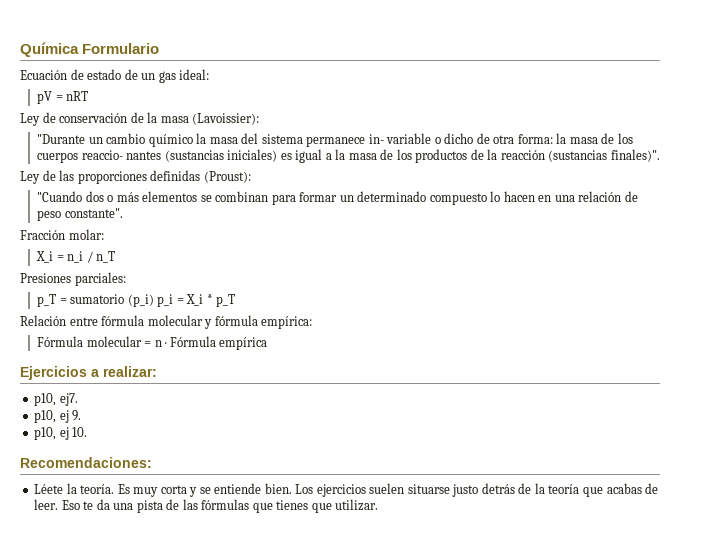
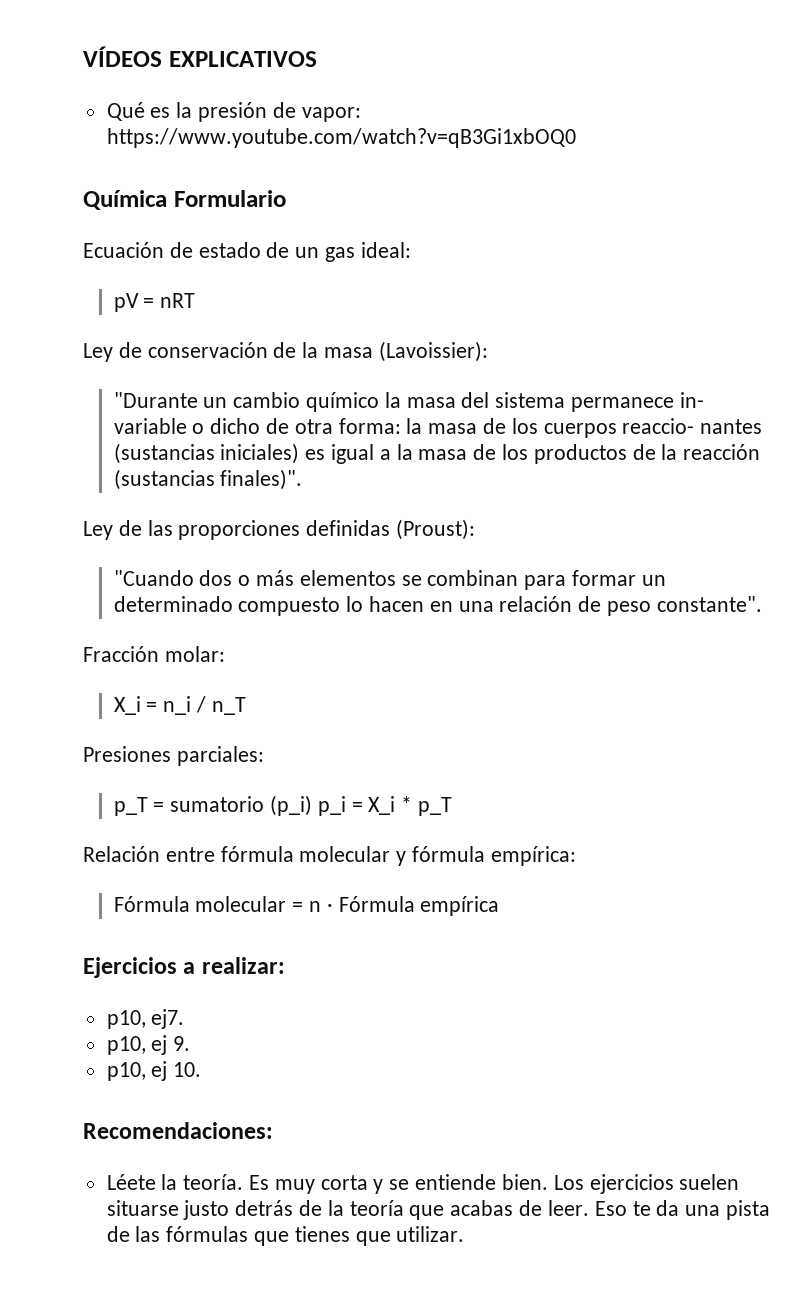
+ VÍDEOS EXPLICATIVOS
+ Qué es la presión de vapor: https://www.youtube.com/watch?v=qB3Gi1xbOQ0

